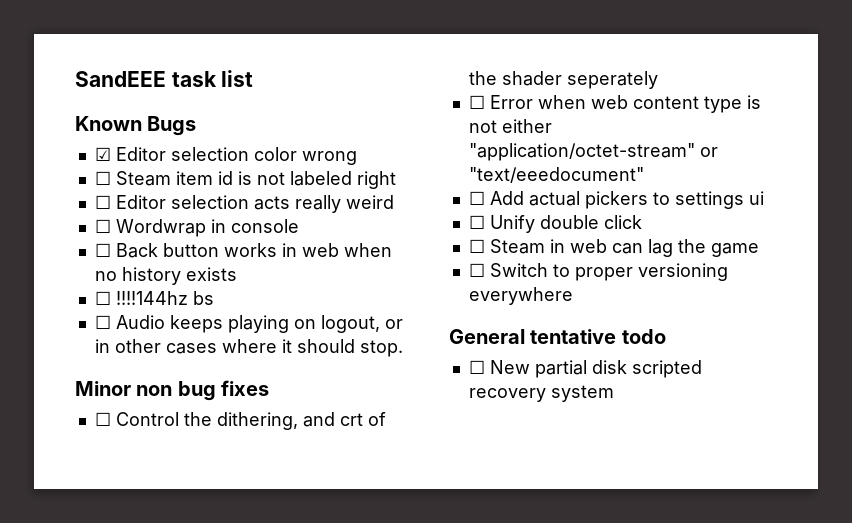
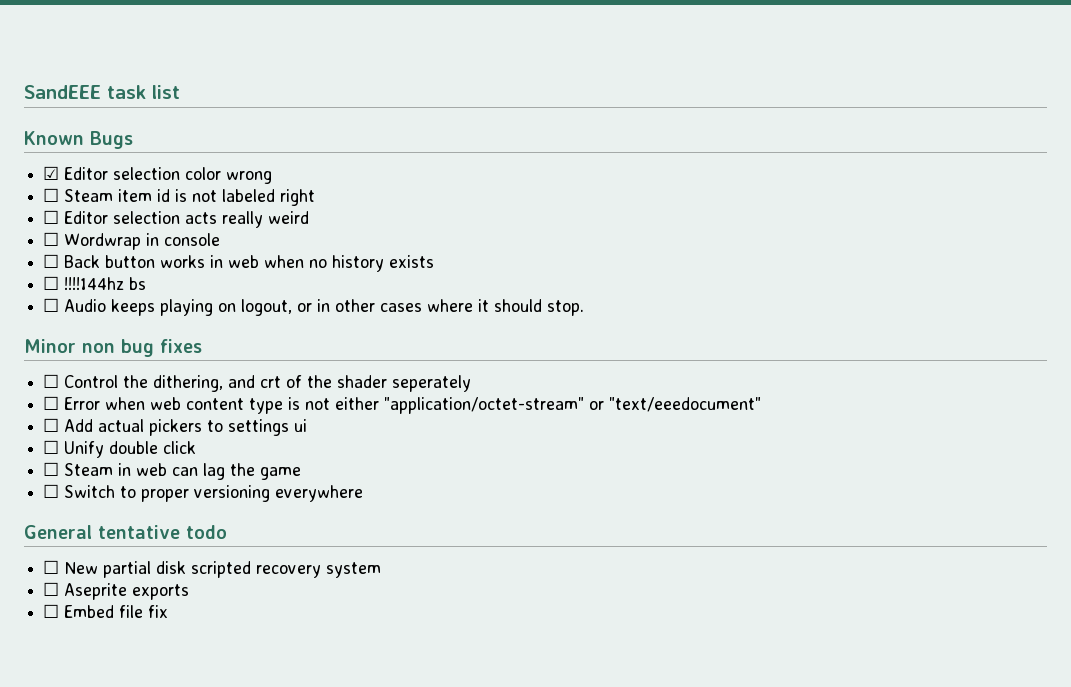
+ ☐ Aseprite exports
+ ☐ Embed file fix

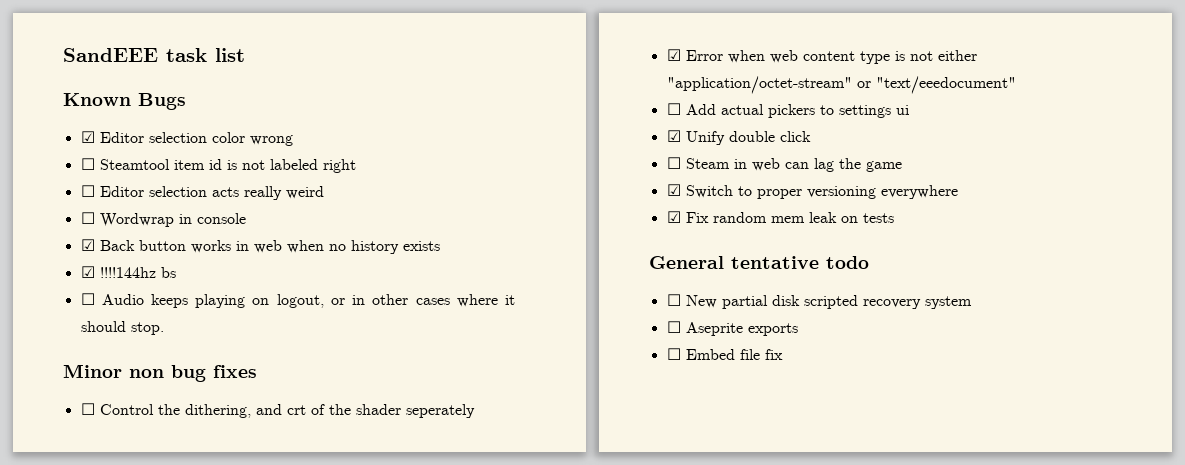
- ☐ Steam item id is not labeled right
+ ☐ Steamtool item id is not labeled right
- ☐ Back button works in web when no history exists
+ ☑ Back button works in web when no history exists
- ☐ !!!!144hz bs
+ ☑ !!!!144hz bs
- ☐ Error when web content type is not either "application/octet-stream" or "text/eeedocument"
+ ☑ Error when web content type is not either "application/octet-stream" or "text/eeedocument"
- ☐ Unify double click
+ ☑ Unify double click
- ☐ Switch to proper versioning everywhere
+ ☑ Switch to proper versioning everywhere
+ ☑ Fix random mem leak on tests

